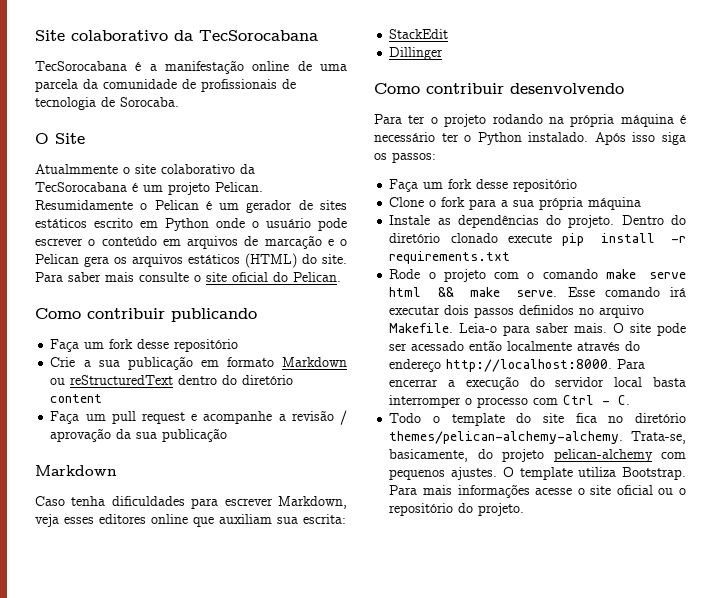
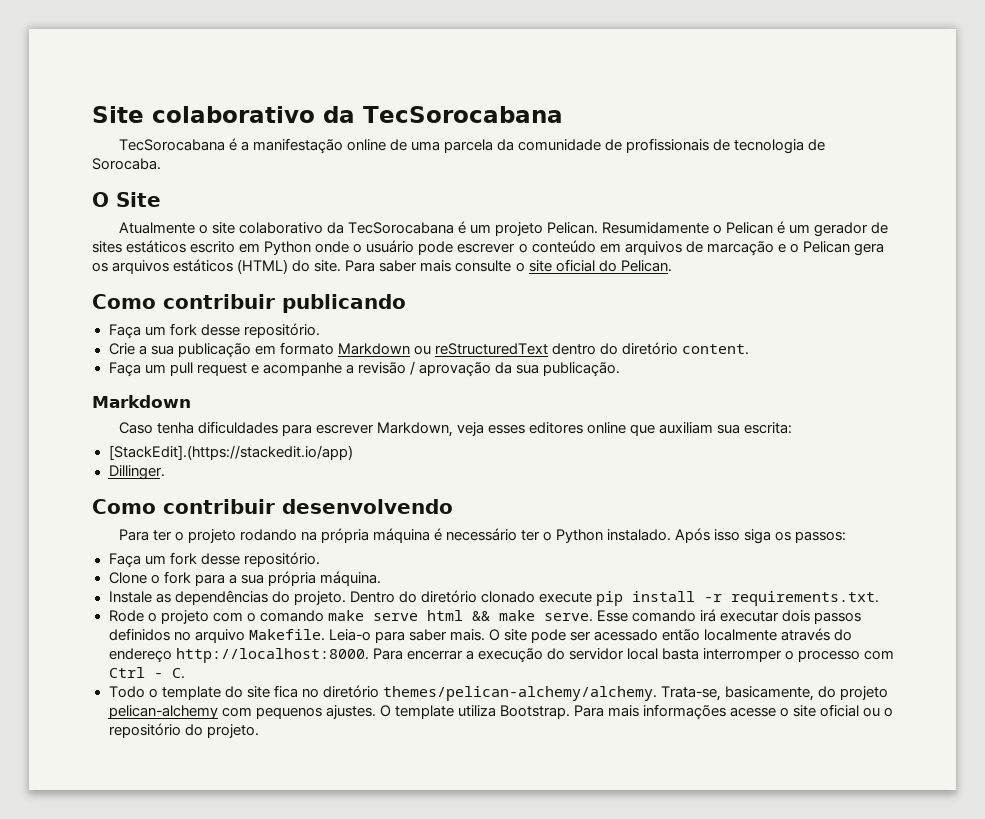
- Atualmmente o site colaborativo da TecSorocabana é um projeto Pelican.
+ Atualmente o site colaborativo da TecSorocabana é um projeto Pelican.
  Como contribuir publicando
- Faça um fork desse repositório
+ Faça um fork desse repositório.
- Crie a sua publicação em formato Markdown ou reStructuredText dentro do diretório content
+ Crie a sua publicação em formato Markdown ou reStructuredText dentro do diretório content.
- Faça um pull request e acompanhe a revisão / aprovação da sua publicação
+ Faça um pull request e acompanhe a revisão / aprovação da sua publicação.
- StackEdit
- Dillinger
+ [StackEdit].(https://stackedit.io/app)
+ Dillinger.
  Após isso siga os passos:
- Faça um fork desse repositório
+ Faça um fork desse repositório.
- Clone o fork para a sua própria máquina
+ Clone o fork para a sua própria máquina.
- Dentro do diretório clonado execute pip install -r requirements.txt
+ Dentro do diretório clonado execute pip install -r requirements.txt.
- Todo o template do site fica no diretório themes/pelican-alchemy-alchemy.
+ Todo o template do site fica no diretório themes/pelican-alchemy/alchemy.

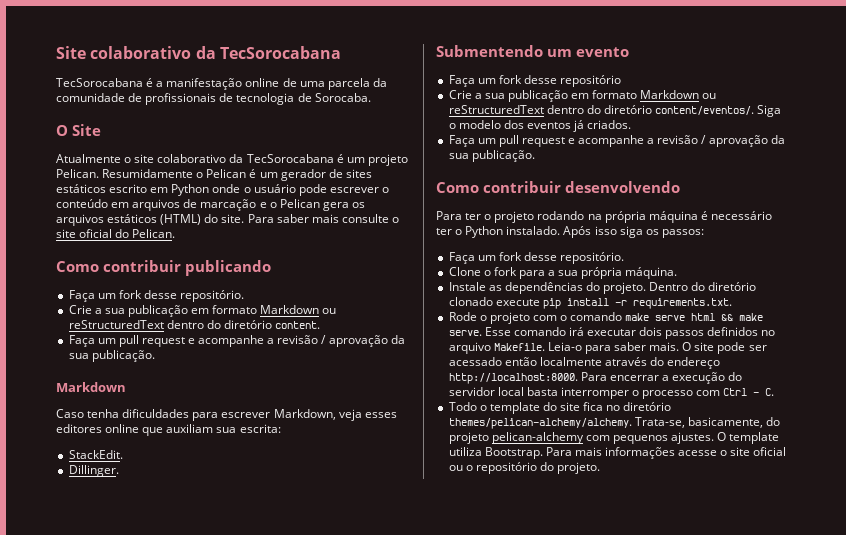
- [StackEdit].(https://stackedit.io/app)
+ StackEdit.
+ Submentendo um evento
+ Faça um fork desse repositório
+ Crie a sua publicação em formato Markdown ou reStructuredText dentro do diretório content/eventos/. Siga o modelo dos eventos já criados.
+ Faça um pull request e acompanhe a revisão / aprovação da sua publicação.

